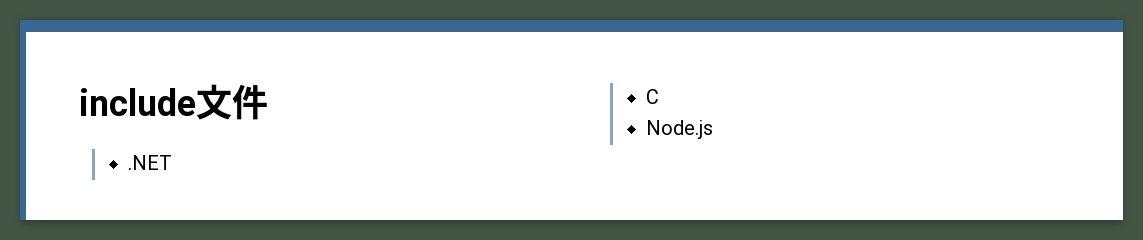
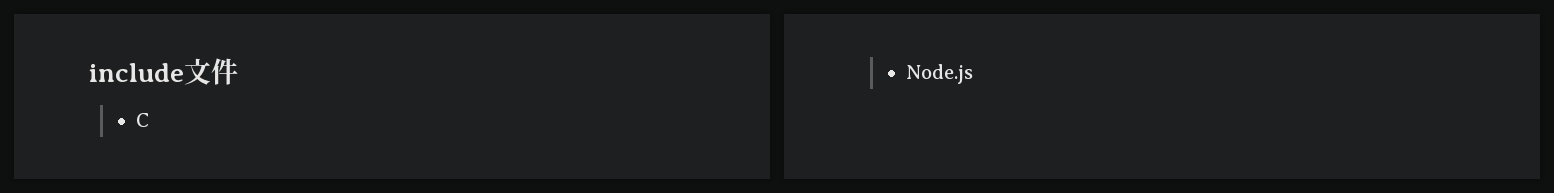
- .NET

